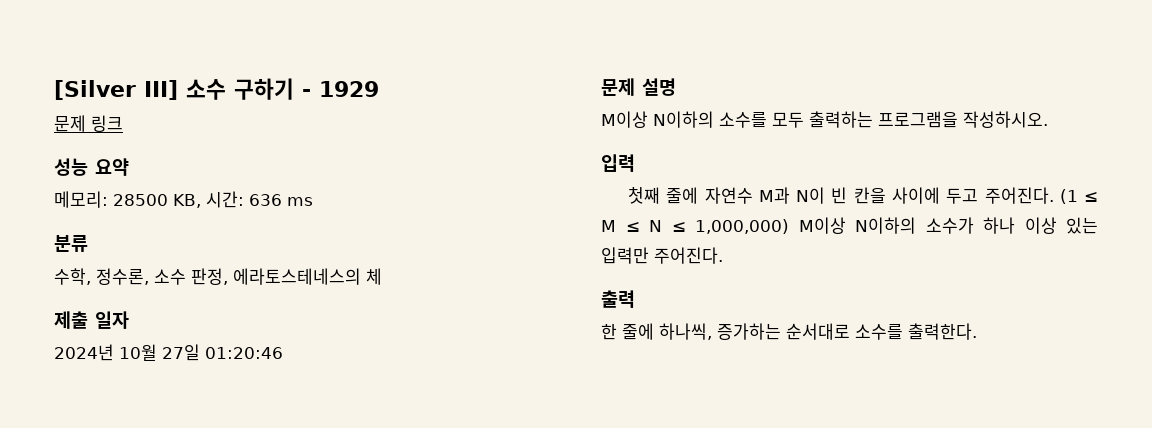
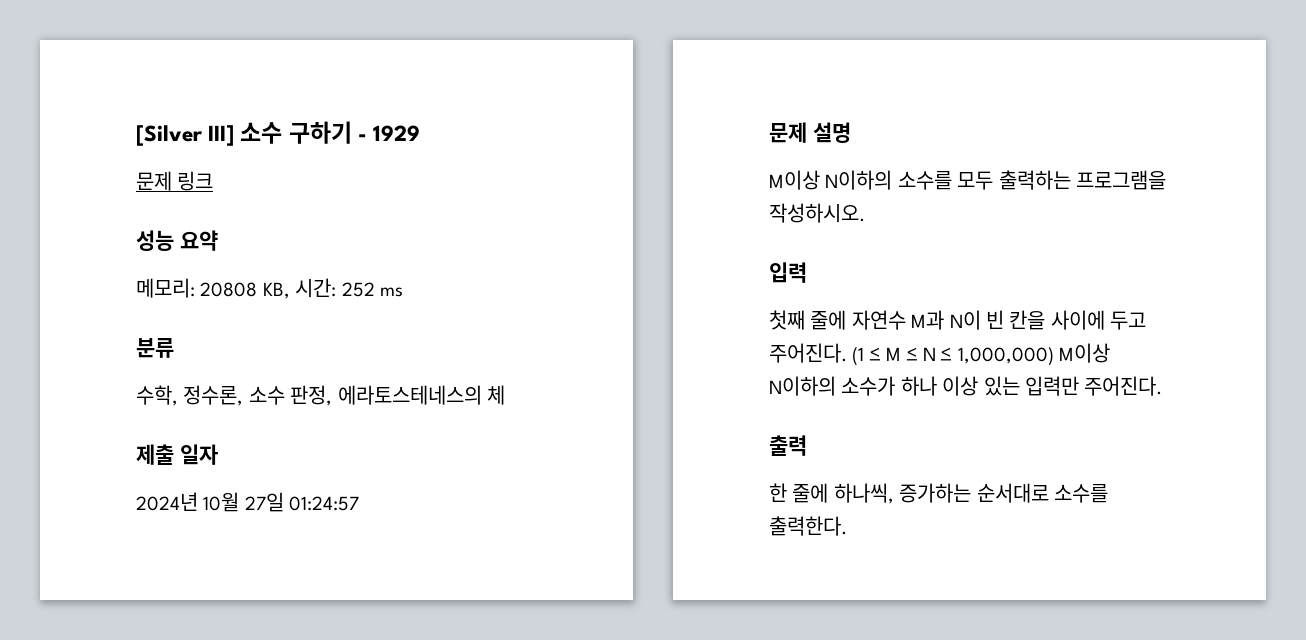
- 메모리: 28500 KB, 시간: 636 ms
+ 메모리: 20808 KB, 시간: 252 ms
- 2024년 10월 27일 01:20:46
+ 2024년 10월 27일 01:24:57

